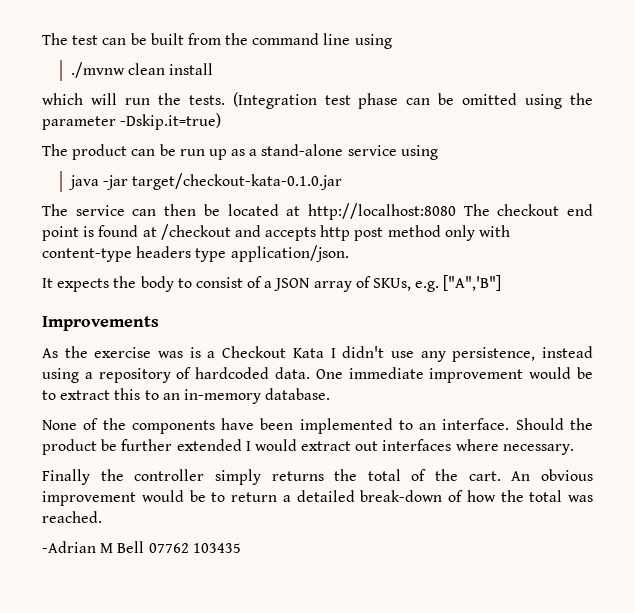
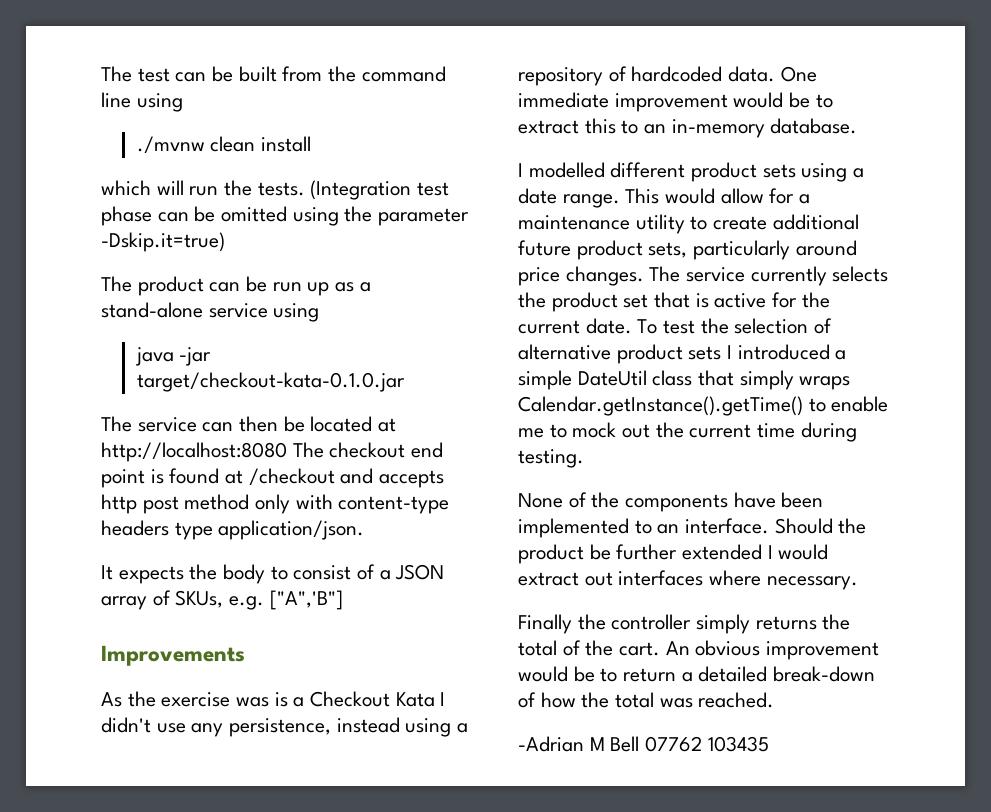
+ I modelled different product sets using a date range. This would allow for a maintenance utility to create additional future product sets, particularly around price changes. The service currently selects the product set that is active for the current date. To test the selection of alternative product sets I introduced a simple DateUtil class that simply wraps Calendar.getInstance().getTime() to enable me to mock out the current time during testing.

